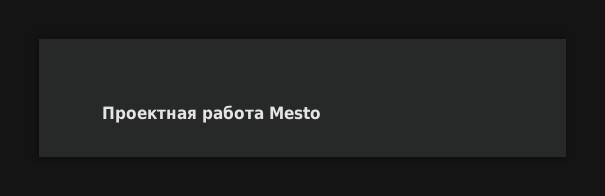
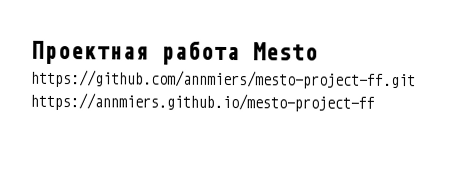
+ https://github.com/annmiers/mesto-project-ff.git
+ https://annmiers.github.io/mesto-project-ff

